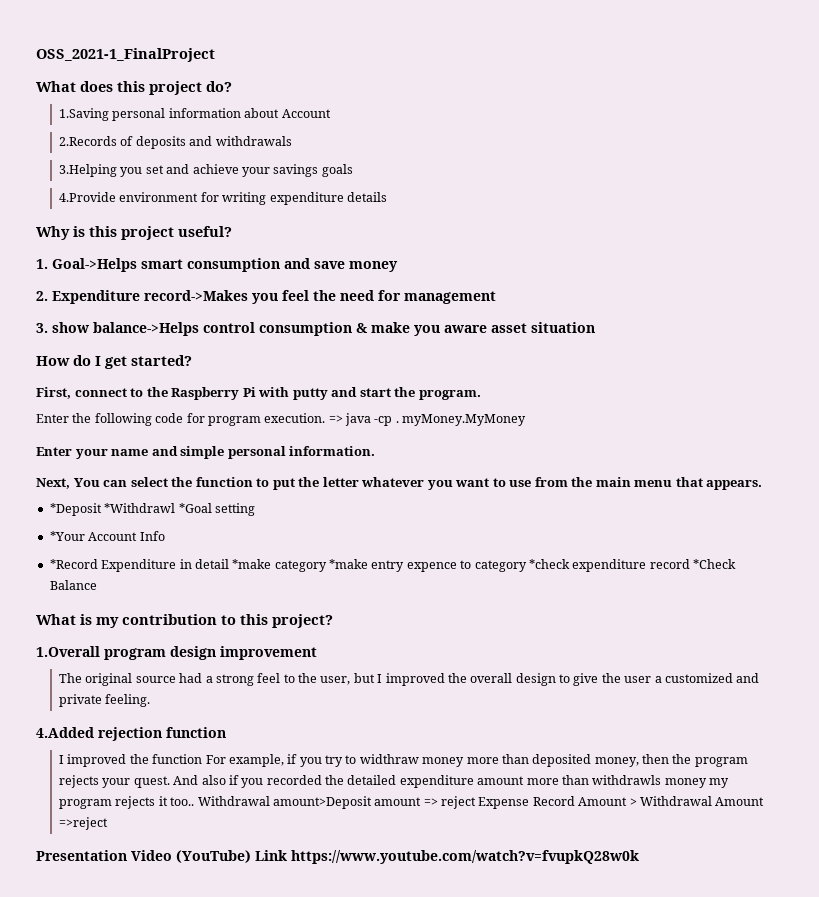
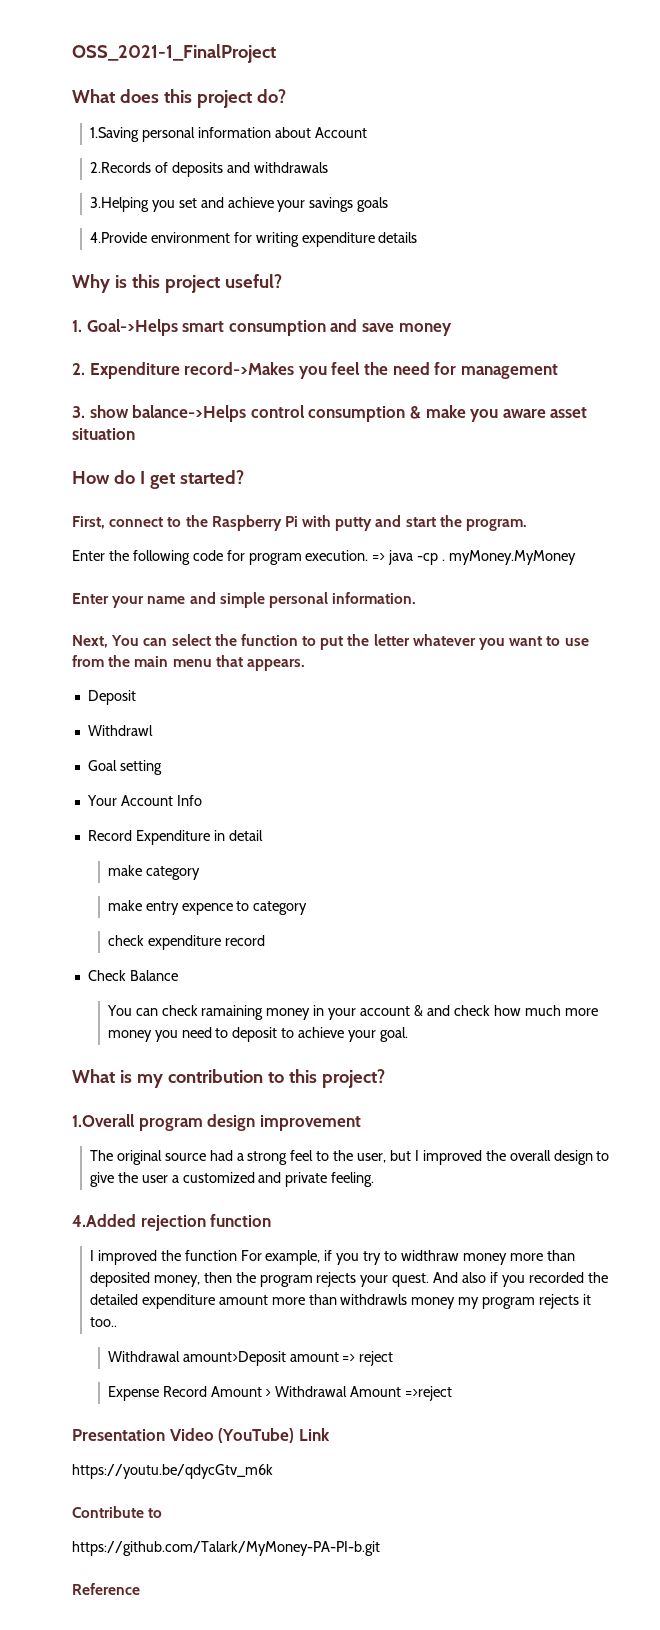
- *Deposit *Withdrawl *Goal setting
+ Deposit
+ Withdrawl
+ Goal setting
- *Your Account Info
+ Your Account Info
- *Record Expenditure in detail *make category *make entry expence to category *check expenditure record *Check Balance
+ Record Expenditure in detail
+ make category
+ make entry expence to category
+ check expenditure record
+ Check Balance
+ You can check ramaining money in your account & and check how much more money you need to deposit to achieve your goal.
- And also if you recorded the detailed expenditure amount more than withdrawls money my program rejects it too.. Withdrawal amount>Deposit amount => reject Expense Record Amount > Withdrawal Amount =>reject
+ And also if you recorded the detailed expenditure amount more than withdrawls money my program rejects it too..
+ Withdrawal amount>Deposit amount => reject
+ Expense Record Amount > Withdrawal Amount =>reject
- Presentation Video (YouTube) Link https://www.youtube.com/watch?v=fvupkQ28w0k
+ Presentation Video (YouTube) Link
+ https://youtu.be/qdycGtv_m6k
+ Contribute to
+ https://github.com/Talark/MyMoney-PA-PI-b.git
+ Reference

